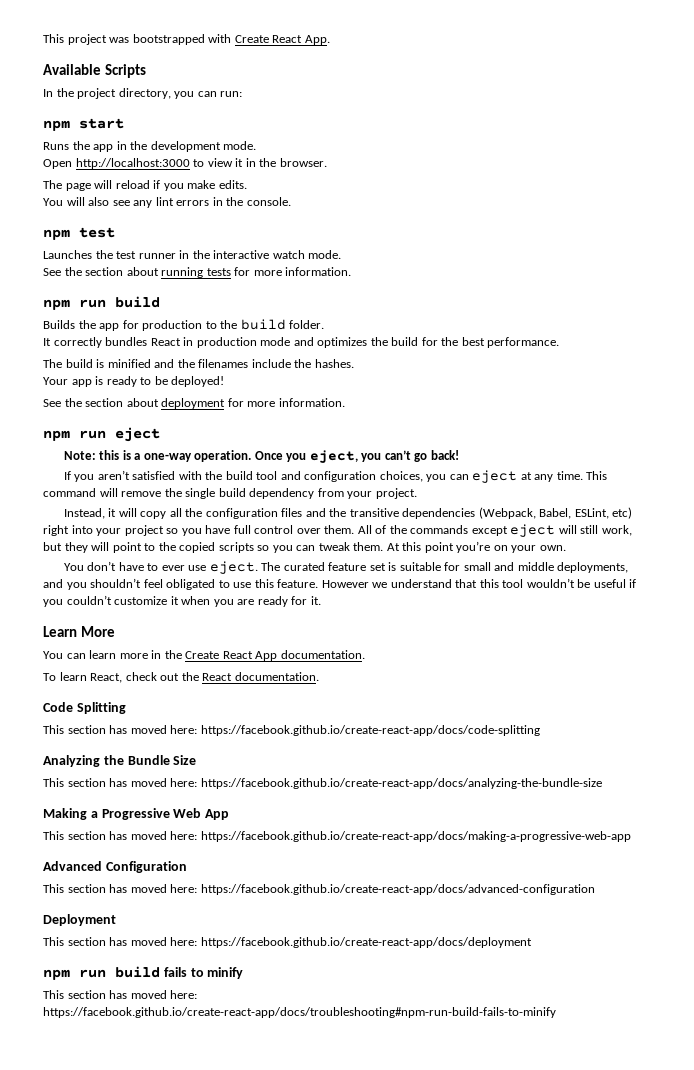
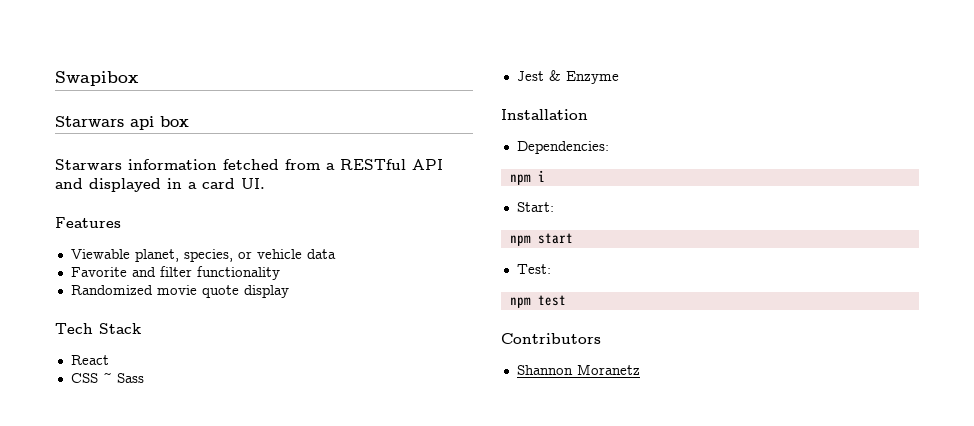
- This project was bootstrapped with Create React App.
- Available Scripts
- In the project directory, you can run:
+ Swapibox
+ Starwars api box
+ Starwars information fetched from a RESTful API and displayed in a card UI.
+ Features
+ Viewable planet, species, or vehicle data
+ Favorite and filter functionality
+ Randomized movie quote display
+ Tech Stack
+ React
+ CSS ~ Sass
+ Jest & Enzyme
+ Installation
+ Dependencies:
+ npm i
+ Start:
  npm start
- Runs the app in the development mode.
- Open http://localhost:3000 to view it in the browser.
- The page will reload if you make edits.
- You will also see any lint errors in the console.
+ Test:
  npm test
- Launches the test runner in the interactive watch mode.
- See the section about running tests for more information.
- npm run build
- Builds the app for production to the build folder.
- It correctly bundles React in production mode and optimizes the build for the best performance.
- The build is minified and the filenames include the hashes.
- Your app is ready to be deployed!
- See the section about deployment for more information.
- npm run eject
- Note: this is a one-way operation. Once you eject, you can’t go back!
- If you aren’t satisfied with the build tool and configuration choices, you can eject at any time. This command will remove the single build dependency from your project.
- Instead, it will copy all the configuration files and the transitive dependencies (Webpack, Babel, ESLint, etc) right into your project so you have full control over them. All of the commands except eject will still work, but they will point to the copied scripts so you can tweak them. At this point you’re on your own.
- You don’t have to ever use eject. The curated feature set is suitable for small and middle deployments, and you shouldn’t feel obligated to use this feature. However we understand that this tool wouldn’t be useful if you couldn’t customize it when you are ready for it.
- Learn More
- You can learn more in the Create React App documentation.
- To learn React, check out the React documentation.
- Code Splitting
- This section has moved here: https://facebook.github.io/create-react-app/docs/code-splitting
- Analyzing the Bundle Size
- This section has moved here: https://facebook.github.io/create-react-app/docs/analyzing-the-bundle-size
- Making a Progressive Web App
- This section has moved here: https://facebook.github.io/create-react-app/docs/making-a-progressive-web-app
- Advanced Configuration
- This section has moved here: https://facebook.github.io/create-react-app/docs/advanced-configuration
- Deployment
- This section has moved here: https://facebook.github.io/create-react-app/docs/deployment
- npm run build fails to minify
- This section has moved here: https://facebook.github.io/create-react-app/docs/troubleshooting#npm-run-build-fails-to-minify
+ Contributors
+ Shannon Moranetz

